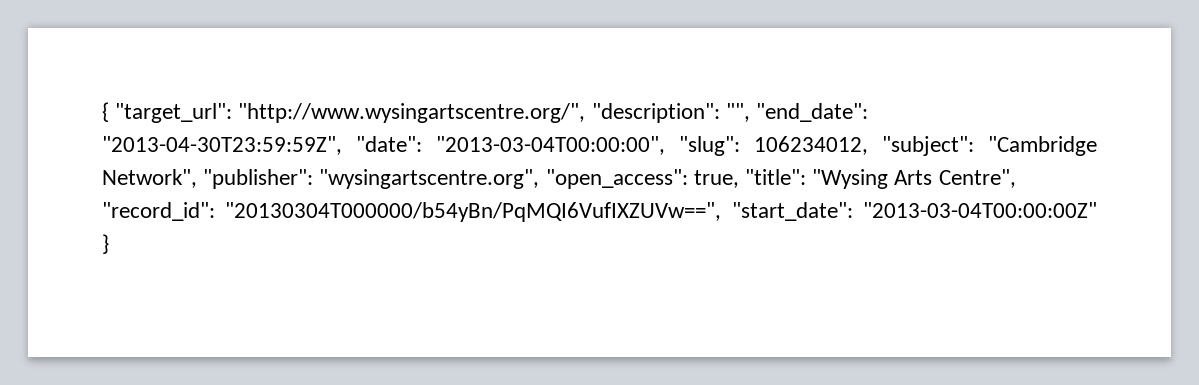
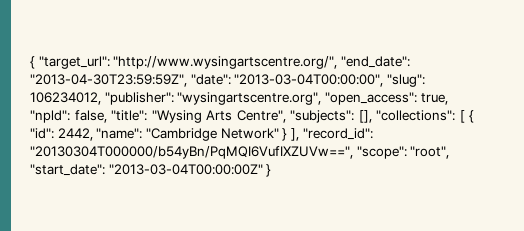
- { "target_url": "http://www.wysingartscentre.org/", "description": "", "end_date": "2013-04-30T23:59:59Z", "date": "2013-03-04T00:00:00", "slug": 106234012, "subject": "Cambridge Network", "publisher": "wysingartscentre.org", "open_access": true, "title": "Wysing Arts Centre", "record_id": "20130304T000000/b54yBn/PqMQI6VufIXZUVw==", "start_date": "2013-03-04T00:00:00Z" }
+ { "target_url": "http://www.wysingartscentre.org/", "end_date": "2013-04-30T23:59:59Z", "date": "2013-03-04T00:00:00", "slug": 106234012, "publisher": "wysingartscentre.org", "open_access": true, "npld": false, "title": "Wysing Arts Centre", "subjects": [], "collections": [ { "id": 2442, "name": "Cambridge Network" } ], "record_id": "20130304T000000/b54yBn/PqMQI6VufIXZUVw==", "scope": "root", "start_date": "2013-03-04T00:00:00Z" }

